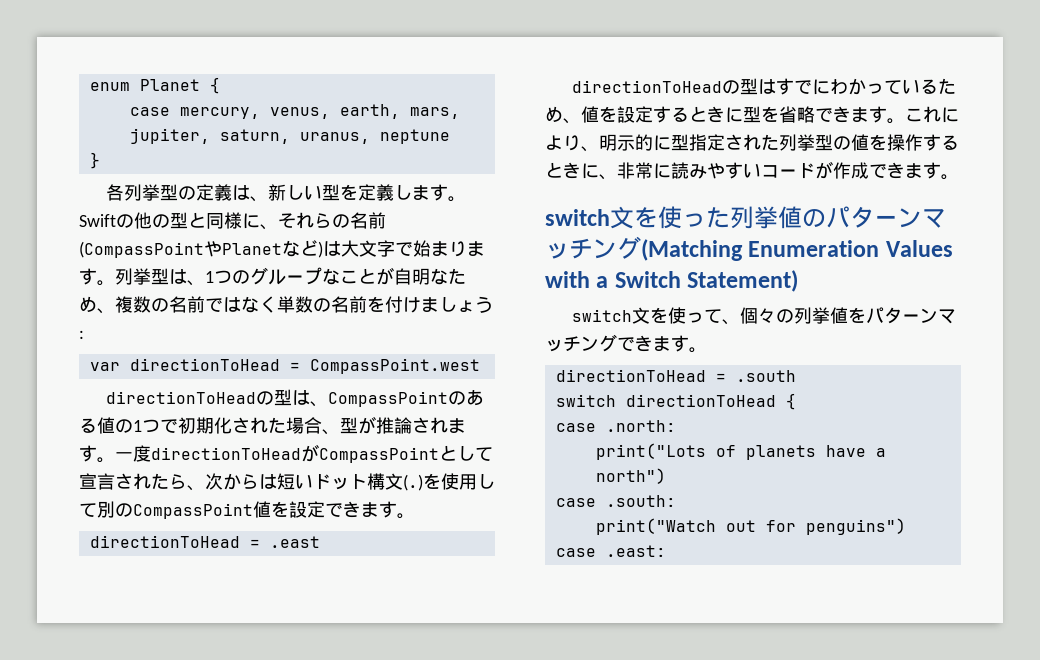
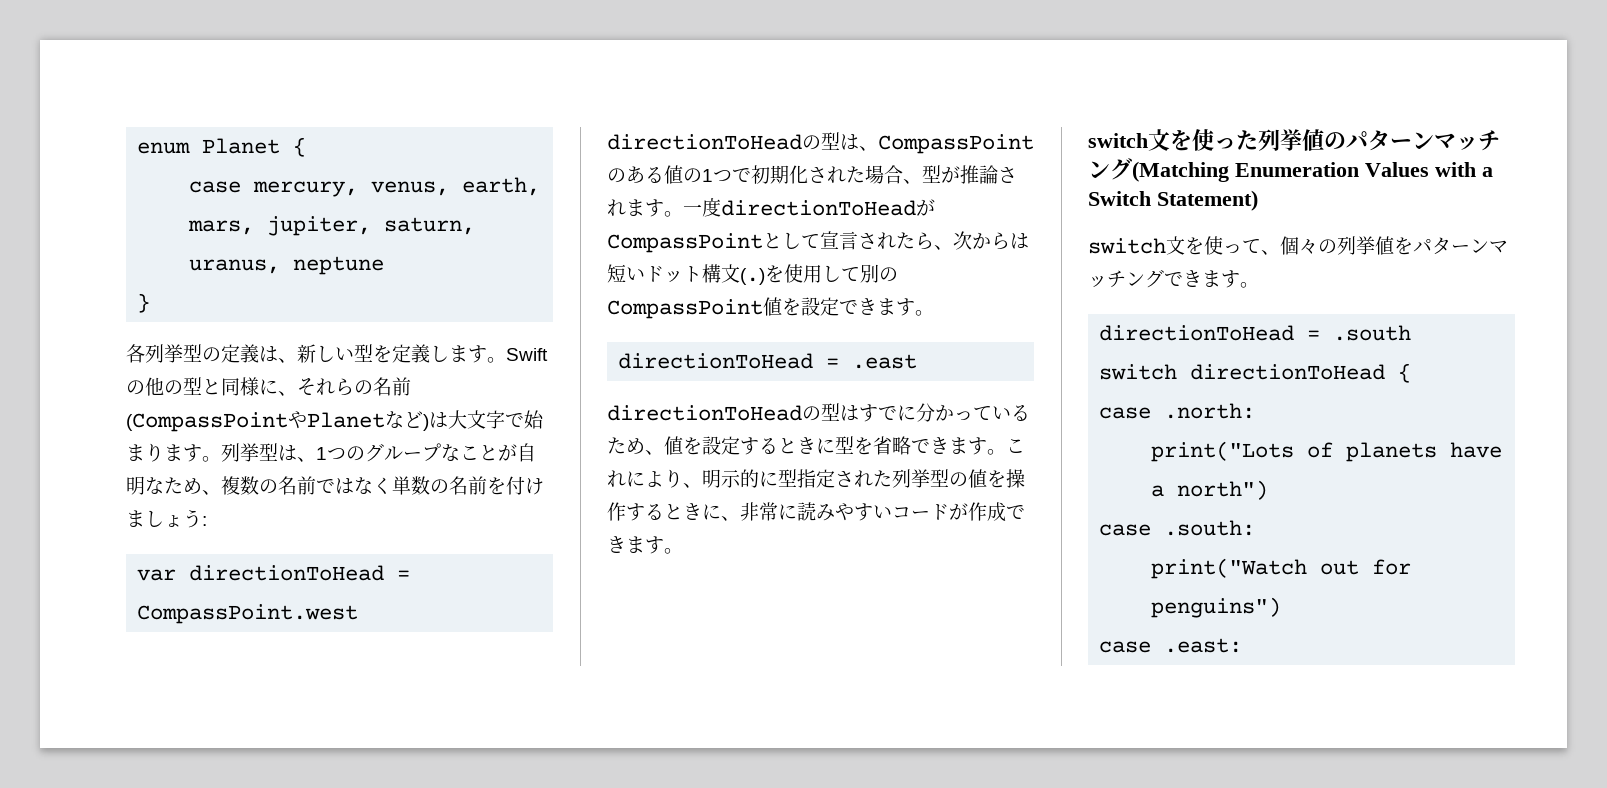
- directionToHeadの型はすでにわかっているため、値を設定するときに型を省略できます。
+ directionToHeadの型はすでに分かっているため、値を設定するときに型を省略できます。

